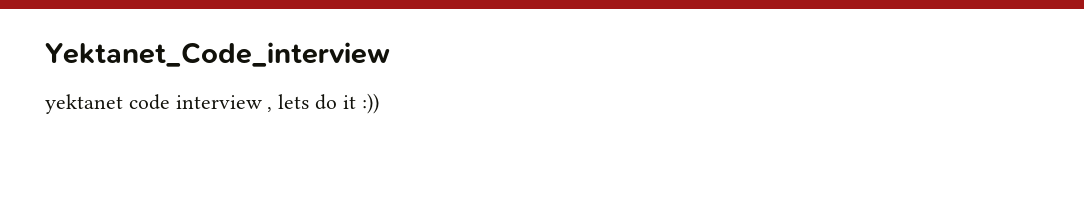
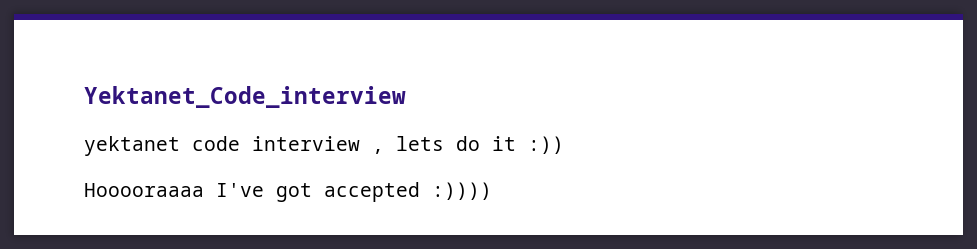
+ Hooooraaaa I've got accepted :))))

